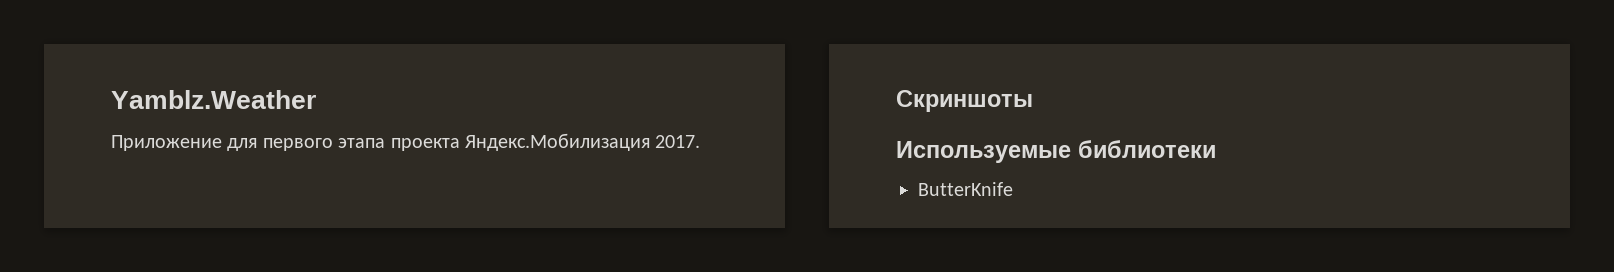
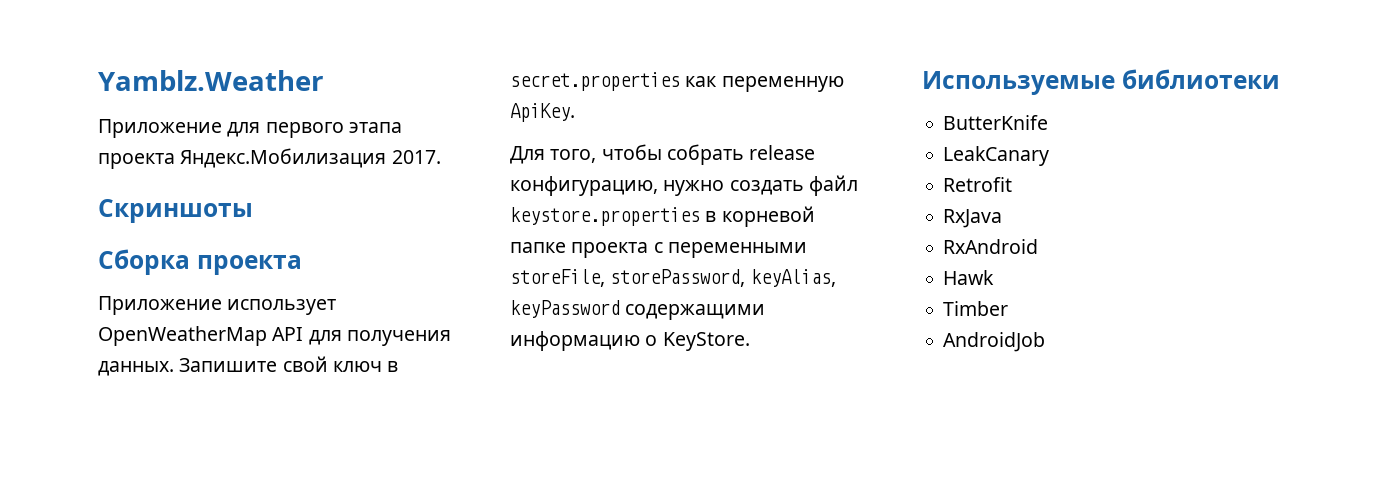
+ Сборка проекта
+ Приложение использует OpenWeatherMap API для получения данных. Запишите свой ключ в secret.properties как переменную ApiKey.
+ Для того, чтобы собрать release конфигурацию, нужно создать файл keystore.properties в корневой папке проекта с переменными storeFile, storePassword, keyAlias, keyPassword содержащими информацию о KeyStore.
  Используемые библиотеки
  ButterKnife
+ LeakCanary
+ Retrofit
+ RxJava
+ RxAndroid
+ Hawk
+ Timber
+ AndroidJob

